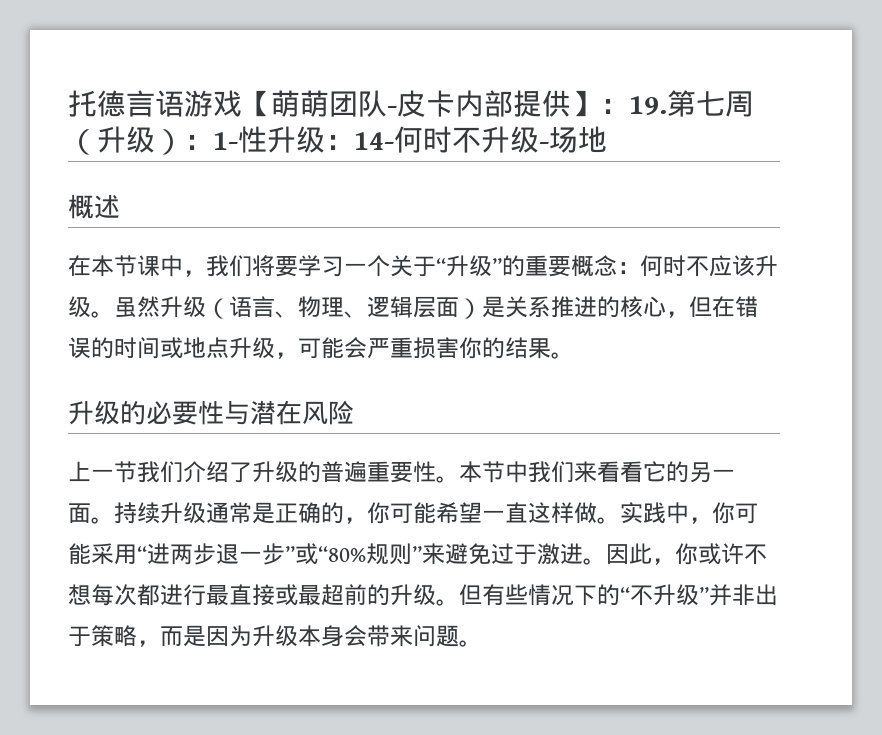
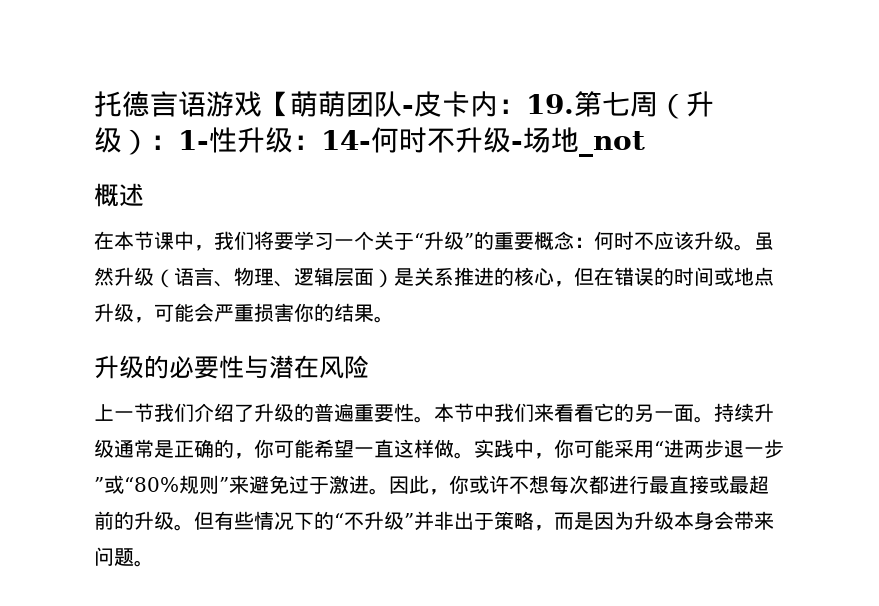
- 托德言语游戏【萌萌团队-皮卡内部提供】：19.第七周（升级）：1-性升级：14-何时不升级-场地
+ 托德言语游戏【萌萌团队-皮卡内：19.第七周（升级）：1-性升级：14-何时不升级-场地_not

